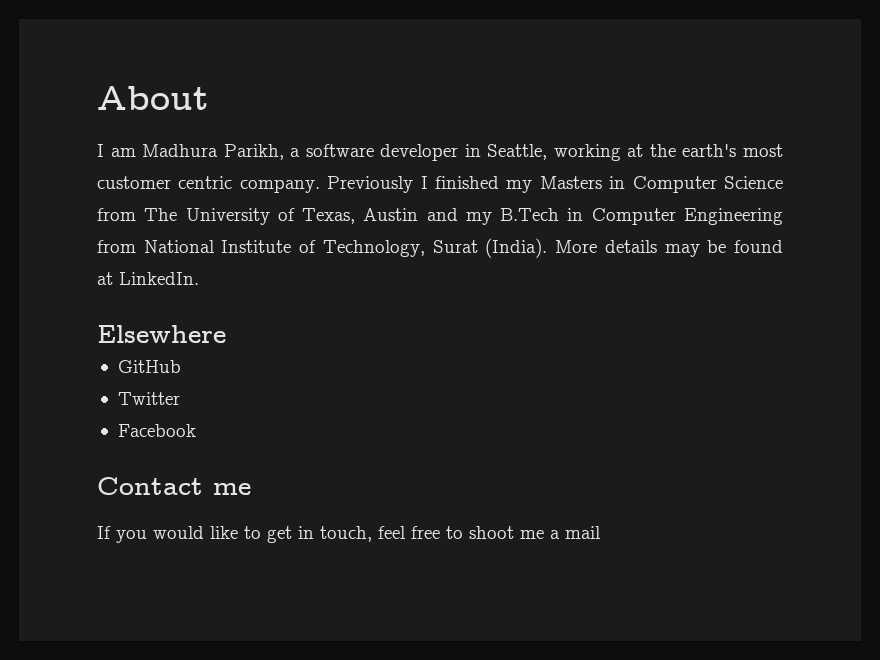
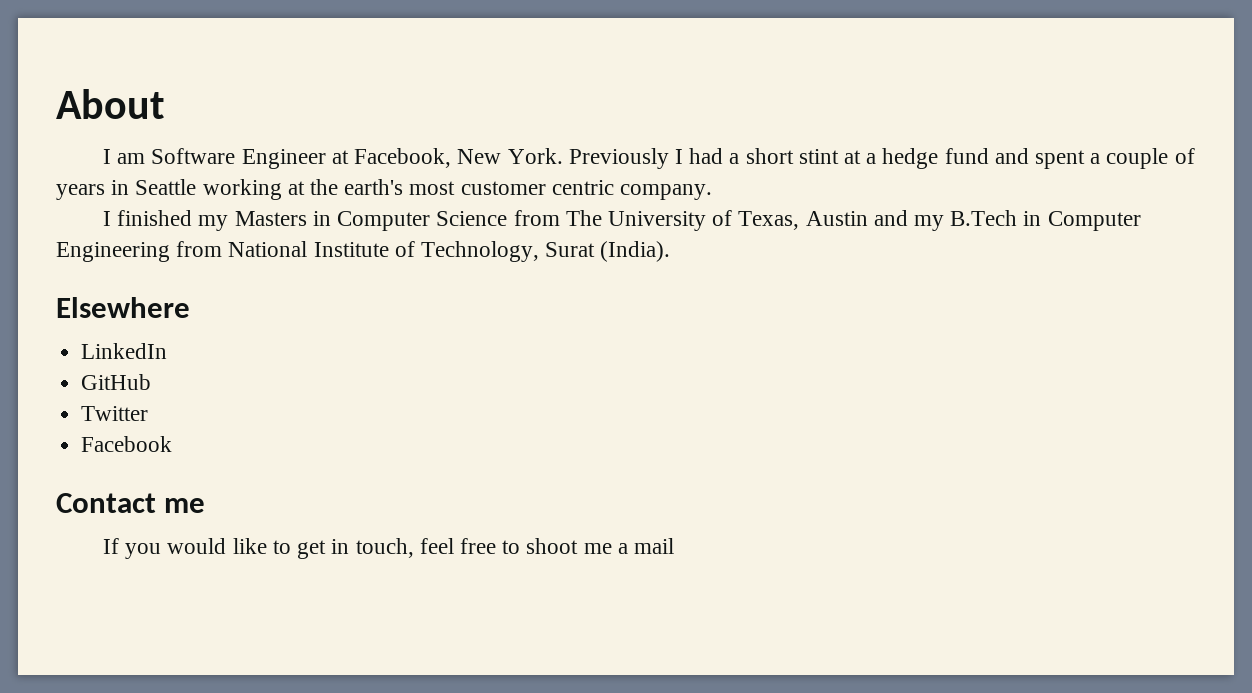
- I am Madhura Parikh, a software developer in Seattle, working at the earth's most customer centric company. Previously I finished my Masters in Computer Science from The University of Texas, Austin and my B.Tech in Computer Engineering from National Institute of Technology, Surat (India). More details may be found at LinkedIn.
+ I am Software Engineer at Facebook, New York. Previously I had a short stint at a hedge fund and spent a couple of years in Seattle working at the earth's most customer centric company.
+ I finished my Masters in Computer Science from The University of Texas, Austin and my B.Tech in Computer Engineering from National Institute of Technology, Surat (India).
+ LinkedIn

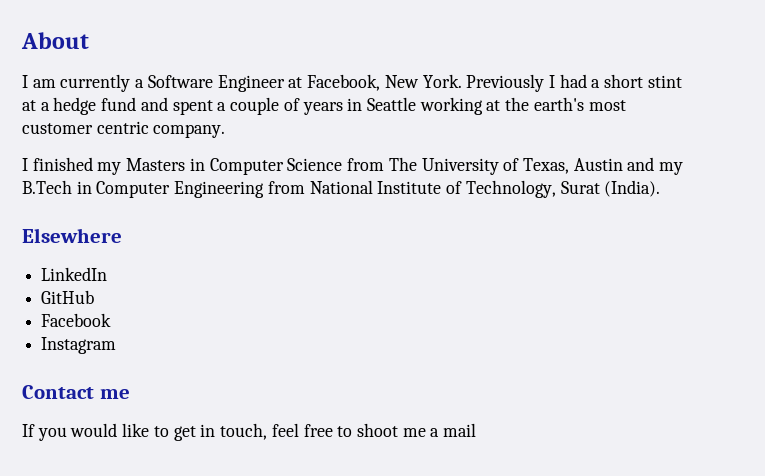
- I am Software Engineer at Facebook, New York.
+ I am currently a Software Engineer at Facebook, New York.
- Twitter
  Facebook
+ Instagram

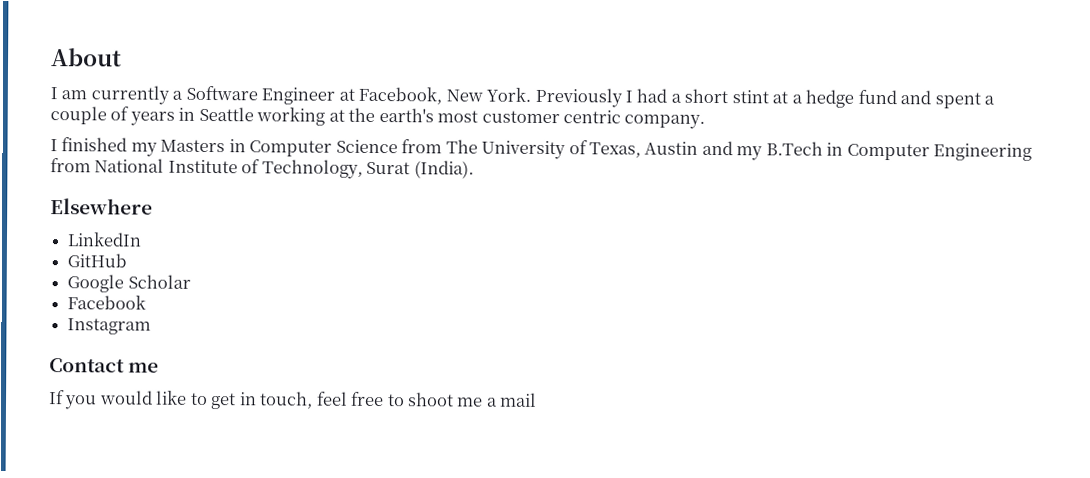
+ Google Scholar

